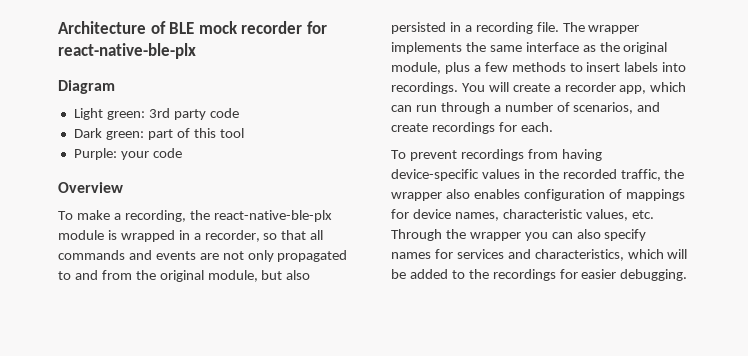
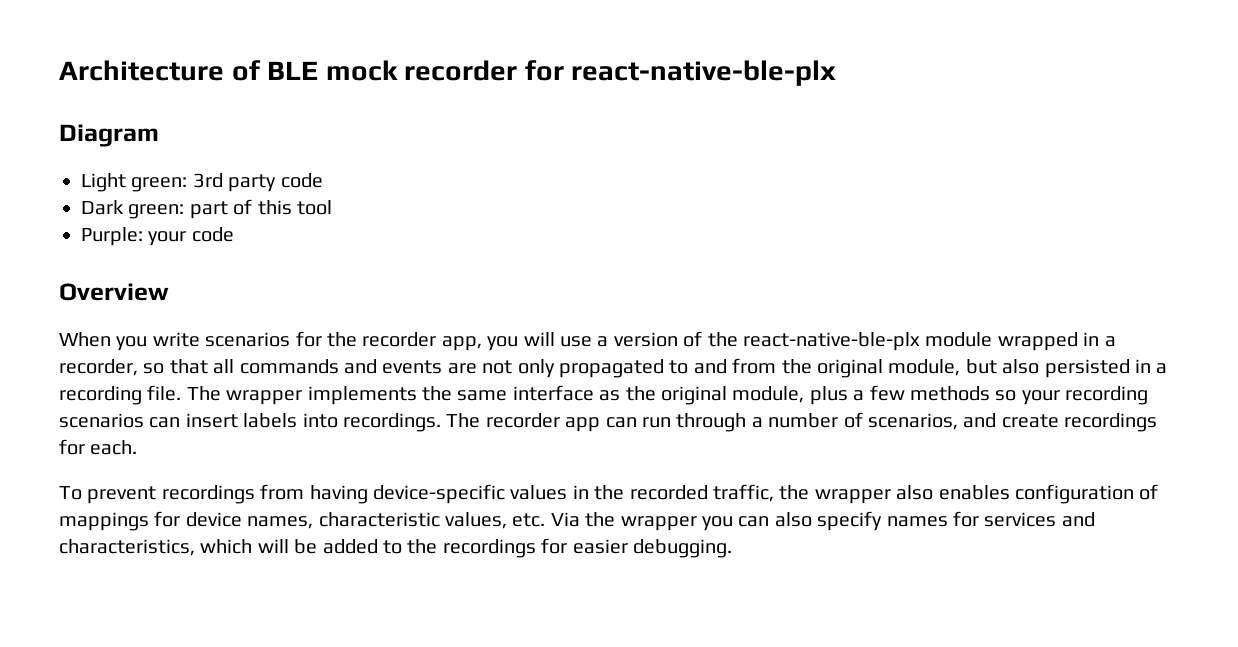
- To make a recording, the react-native-ble-plx module is wrapped in a recorder, so that all commands and events are not only propagated to and from the original module, but also persisted in a recording file.
+ When you write scenarios for the recorder app, you will use a version of the react-native-ble-plx module wrapped in a recorder, so that all commands and events are not only propagated to and from the original module, but also persisted in a recording file.
- The wrapper implements the same interface as the original module, plus a few methods to insert labels into recordings. You will create a recorder app, which can run through a number of scenarios, and create recordings for each.
+ The wrapper implements the same interface as the original module, plus a few methods so your recording scenarios can insert labels into recordings. The recorder app can run through a number of scenarios, and create recordings for each.
- To prevent recordings from having device-specific values in the recorded traffic, the wrapper also enables configuration of mappings for device names, characteristic values, etc. Through the wrapper you can also specify names for services and characteristics, which will be added to the recordings for easier debugging.
+ To prevent recordings from having device-specific values in the recorded traffic, the wrapper also enables configuration of mappings for device names, characteristic values, etc. Via the wrapper you can also specify names for services and characteristics, which will be added to the recordings for easier debugging.

